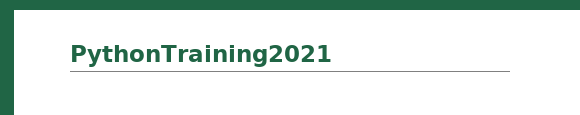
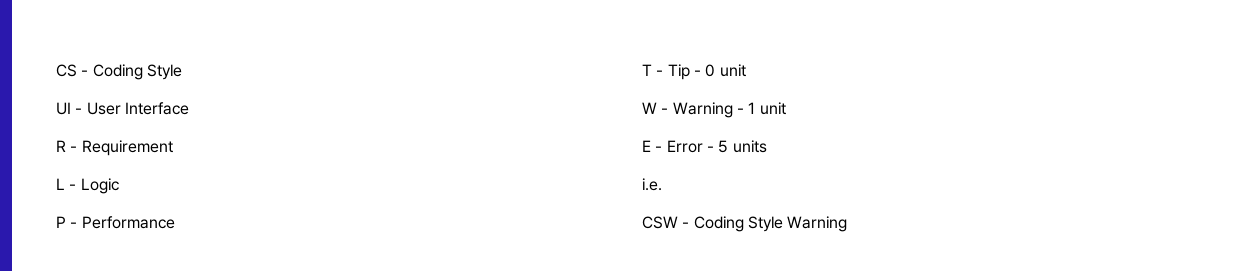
- PythonTraining2021
+ CS - Coding Style
+ UI - User Interface
+ R - Requirement
+ L - Logic
+ P - Performance
+ T - Tip - 0 unit
+ W - Warning - 1 unit
+ E - Error - 5 units
+ i.e.
+ CSW - Coding Style Warning

